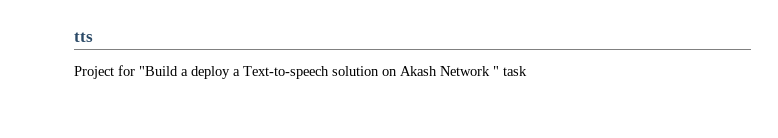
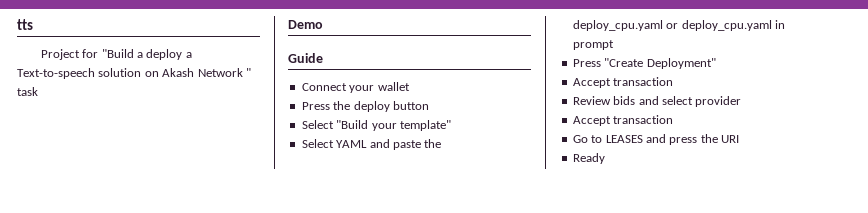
+ Demo
+ Guide
+ Connect your wallet
+ Press the deploy button
+ Select "Build your template"
+ Select YAML and paste the deploy_cpu.yaml or deploy_cpu.yaml in prompt
+ Press "Create Deployment"
+ Accept transaction
+ Review bids and select provider
+ Accept transaction
+ Go to LEASES and press the URI
+ Ready

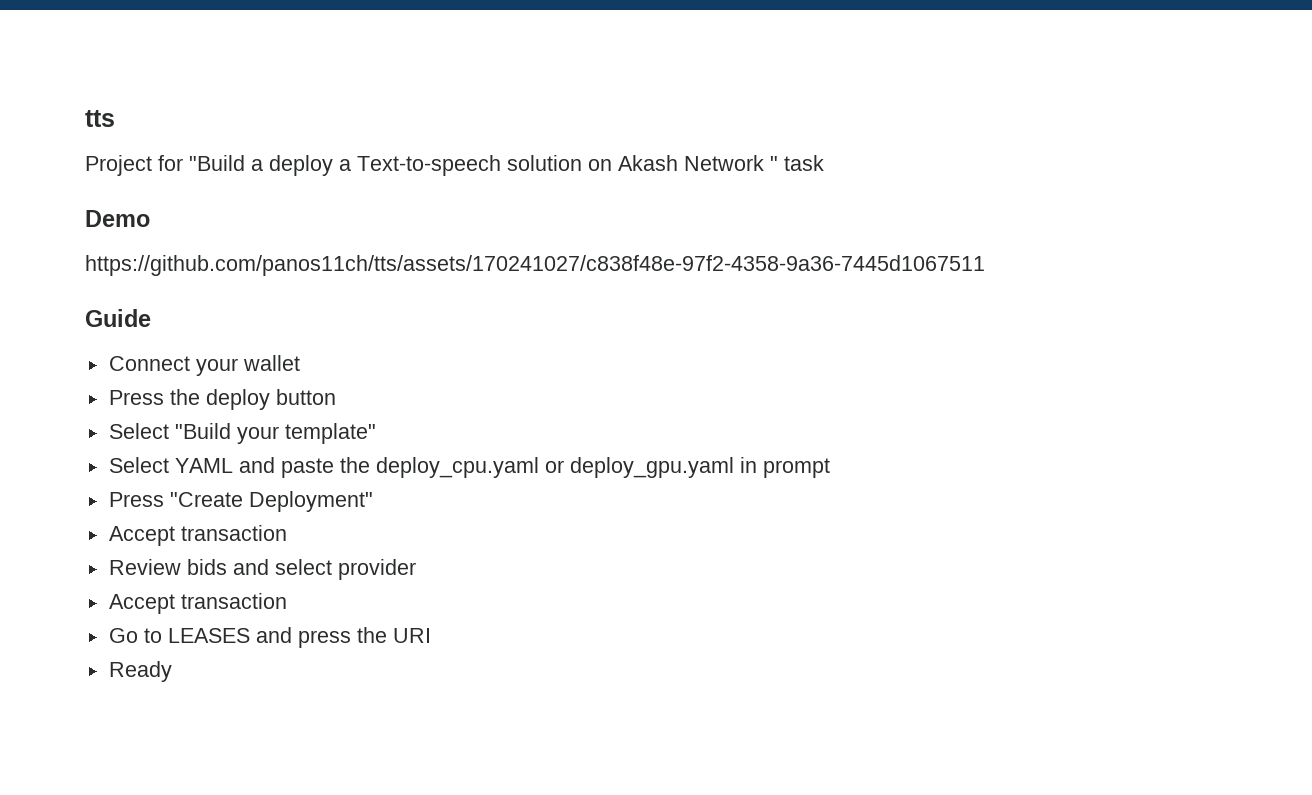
+ https://github.com/panos11ch/tts/assets/170241027/c838f48e-97f2-4358-9a36-7445d1067511
- Select YAML and paste the deploy_cpu.yaml or deploy_cpu.yaml in prompt
+ Select YAML and paste the deploy_cpu.yaml or deploy_gpu.yaml in prompt

